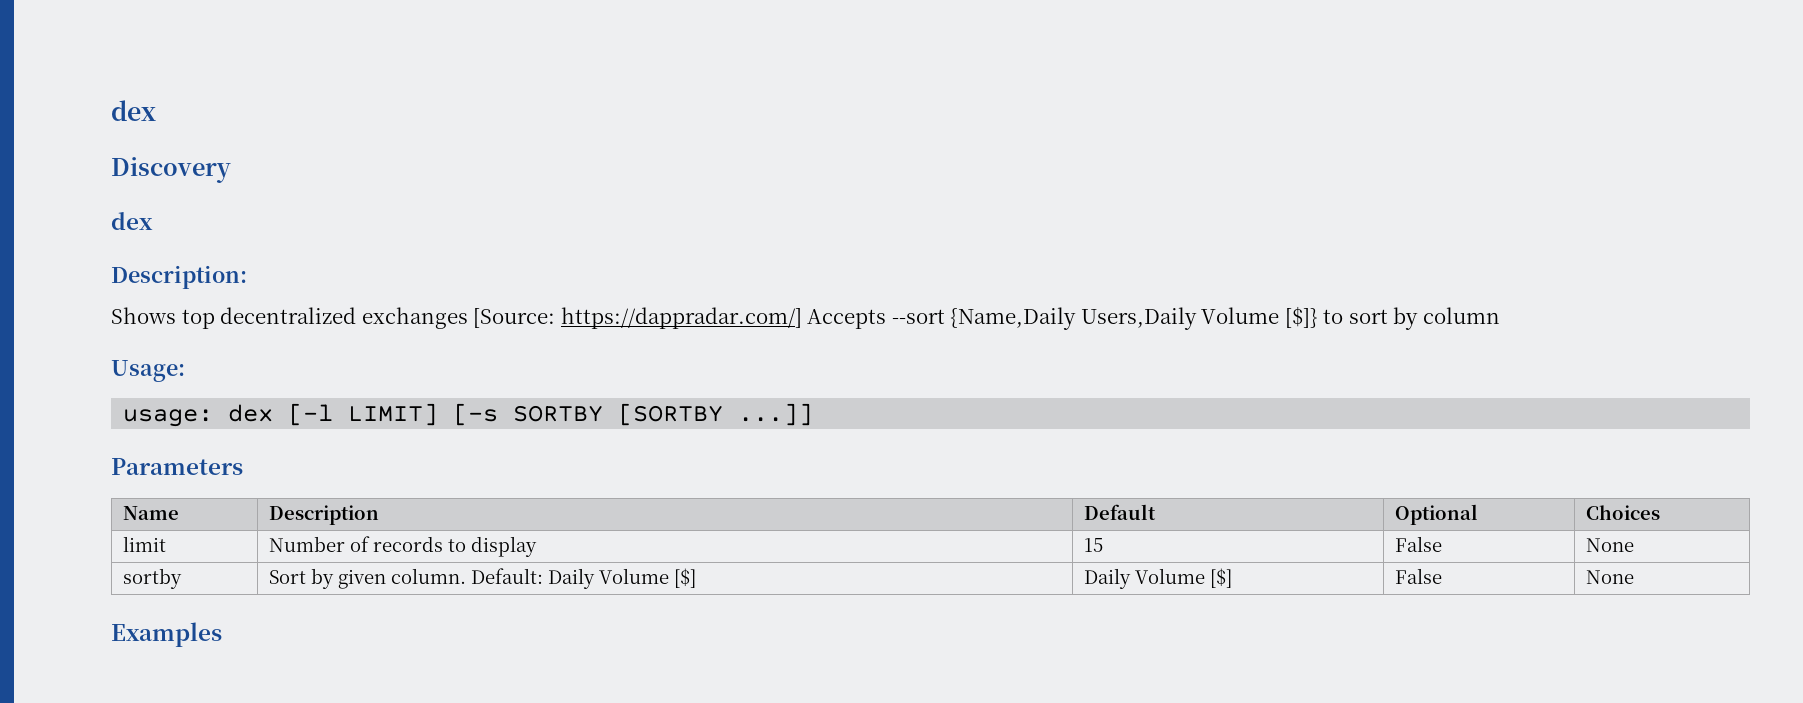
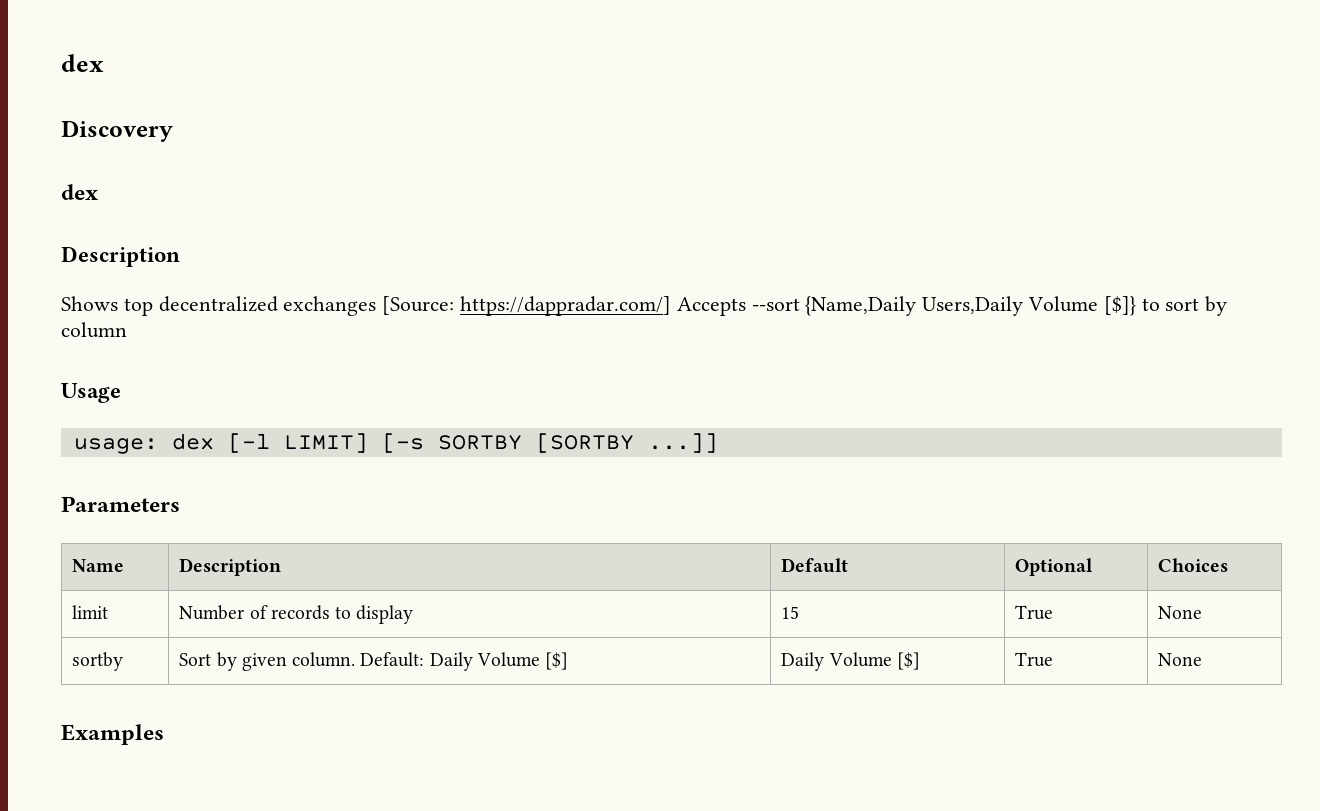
  Discovery
  dex
- Description:
+ Description
- Usage:
+ Usage
- limit | Number of records to display | 15 | False | None
+ limit | Number of records to display | 15 | True | None
- sortby | Sort by given column. Default: Daily Volume [$] | Daily Volume [$] | False | None
+ sortby | Sort by given column. Default: Daily Volume [$] | Daily Volume [$] | True | None

